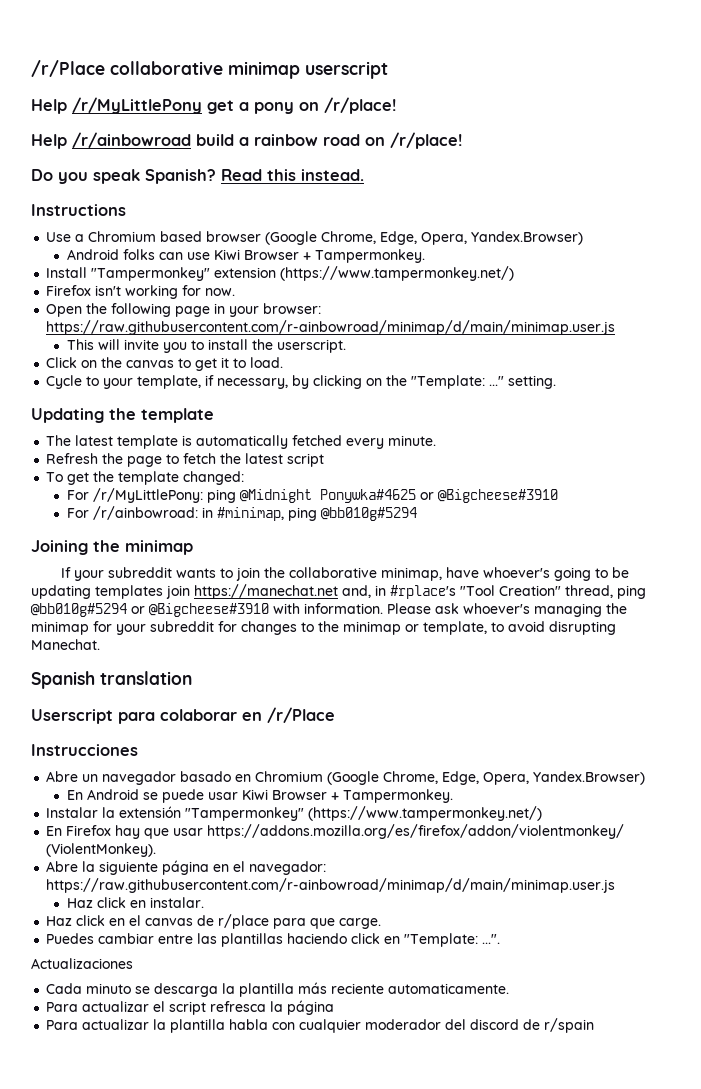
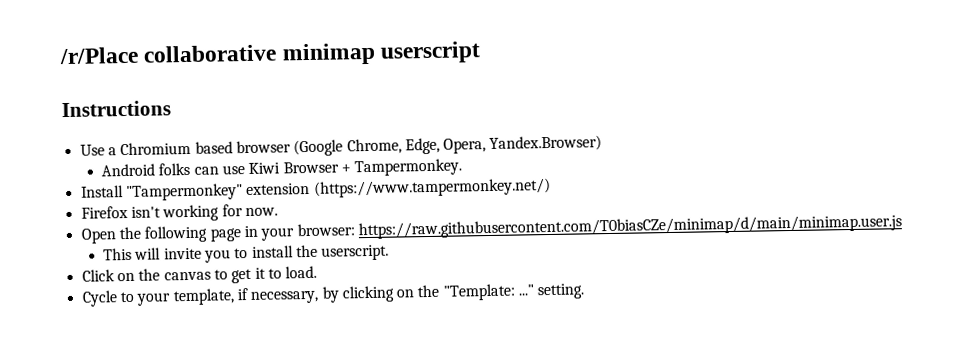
- Help /r/MyLittlePony get a pony on /r/place!
- Help /r/ainbowroad build a rainbow road on /r/place!
- Do you speak Spanish? Read this instead.
- Open the following page in your browser: https://raw.githubusercontent.com/r-ainbowroad/minimap/d/main/minimap.user.js
+ Open the following page in your browser: https://raw.githubusercontent.com/T0biasCZe/minimap/d/main/minimap.user.js
- Updating the template
- The latest template is automatically fetched every minute.
- Refresh the page to fetch the latest script
- To get the template changed:
- For /r/MyLittlePony: ping @Midnight Ponywka#4625 or @Bigcheese#3910
- For /r/ainbowroad: in #minimap, ping @bb010g#5294
- Joining the minimap
- If your subreddit wants to join the collaborative minimap, have whoever's going to be updating templates join https://manechat.net and, in #rplace's "Tool Creation" thread, ping @bb010g#5294 or @Bigcheese#3910 with information. Please ask whoever's managing the minimap for your subreddit for changes to the minimap or template, to avoid disrupting Manechat.
- Spanish translation
- Userscript para colaborar en /r/Place
- Instrucciones
- Abre un navegador basado en Chromium (Google Chrome, Edge, Opera, Yandex.Browser)
- En Android se puede usar Kiwi Browser + Tampermonkey.
- Instalar la extensión "Tampermonkey" (https://www.tampermonkey.net/)
- En Firefox hay que usar https://addons.mozilla.org/es/firefox/addon/violentmonkey/ (ViolentMonkey).
- Abre la siguiente página en el navegador: https://raw.githubusercontent.com/r-ainbowroad/minimap/d/main/minimap.user.js
- Haz click en instalar.
- Haz click en el canvas de r/place para que carge.
- Puedes cambiar entre las plantillas haciendo click en "Template: ...".
- Actualizaciones
- Cada minuto se descarga la plantilla más reciente automaticamente.
- Para actualizar el script refresca la página
- Para actualizar la plantilla habla con cualquier moderador del discord de r/spain

